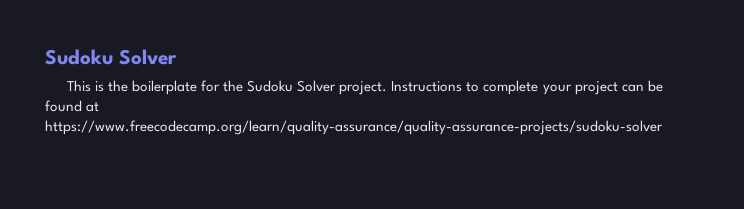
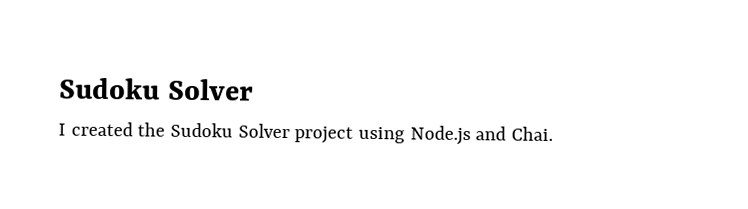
- This is the boilerplate for the Sudoku Solver project. Instructions to complete your project can be found at https://www.freecodecamp.org/learn/quality-assurance/quality-assurance-projects/sudoku-solver
+ I created the Sudoku Solver project using Node.js and Chai.

